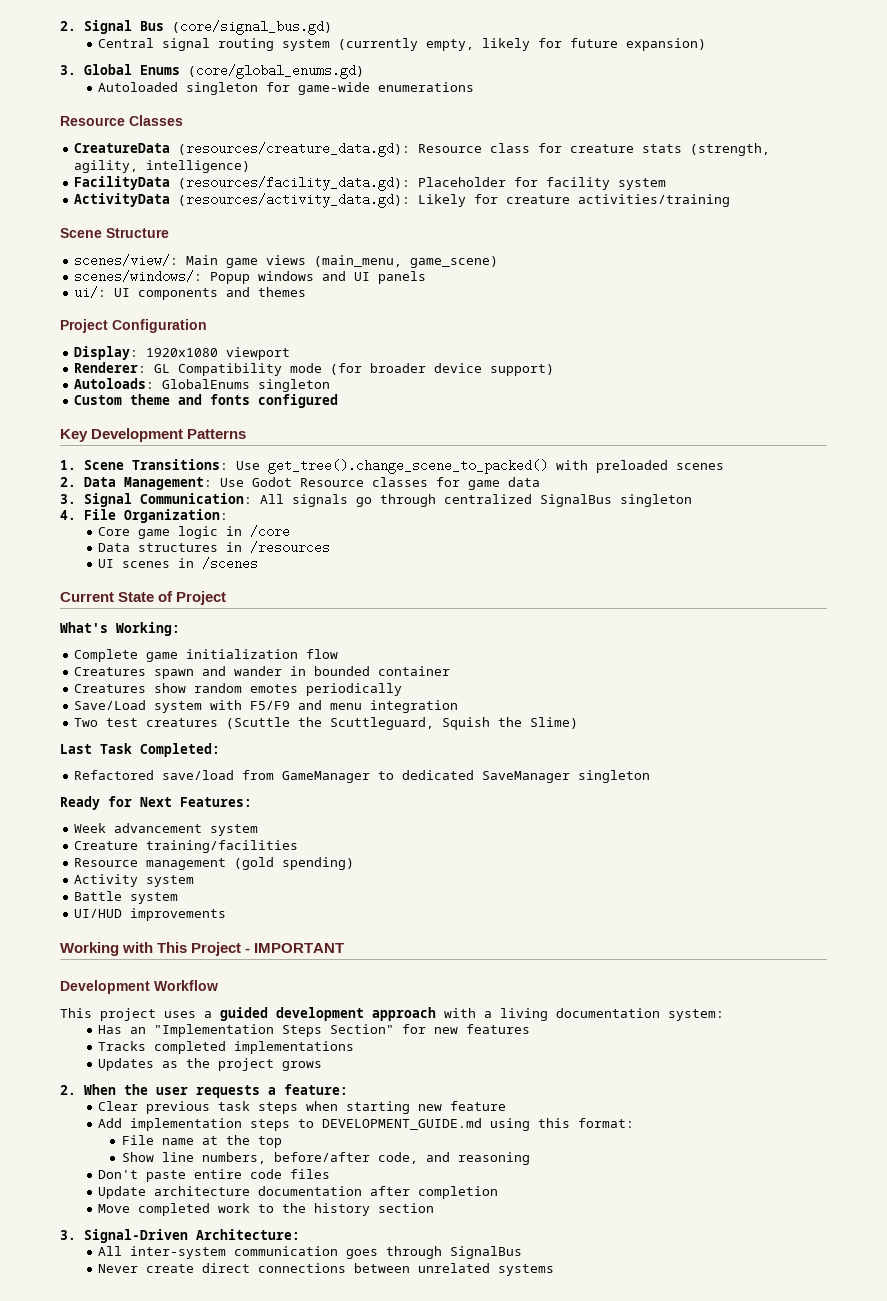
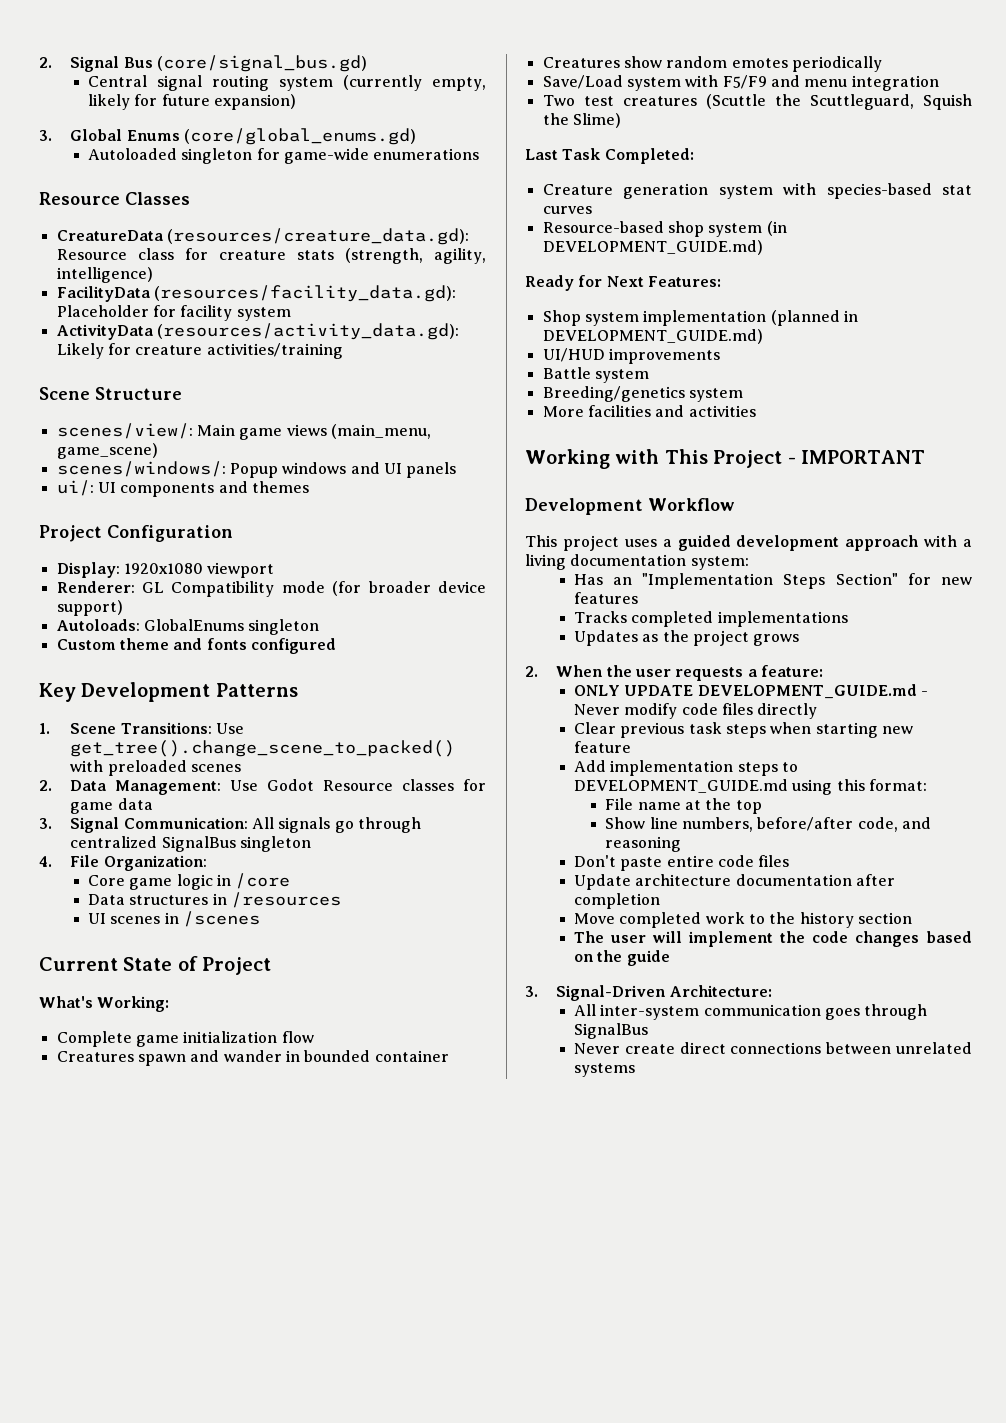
- Refactored save/load from GameManager to dedicated SaveManager singleton
+ Creature generation system with species-based stat curves
+ Resource-based shop system (in DEVELOPMENT_GUIDE.md)
- Week advancement system
- Creature training/facilities
- Resource management (gold spending)
- Activity system
+ Shop system implementation (planned in DEVELOPMENT_GUIDE.md)
+ UI/HUD improvements
  Battle system
- UI/HUD improvements
+ Breeding/genetics system
+ More facilities and activities
+ ONLY UPDATE DEVELOPMENT_GUIDE.md - Never modify code files directly
+ The user will implement the code changes based on the guide

